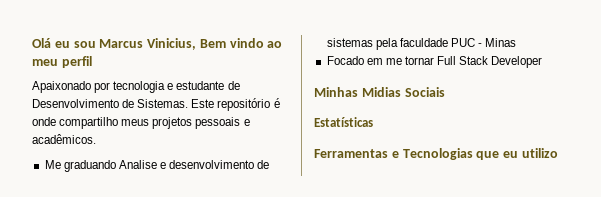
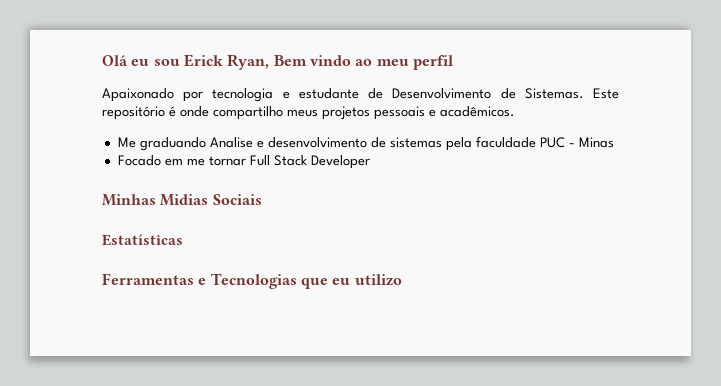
- Olá eu sou Marcus Vinicius, Bem vindo ao meu perfil
+ Olá eu sou Erick Ryan, Bem vindo ao meu perfil

